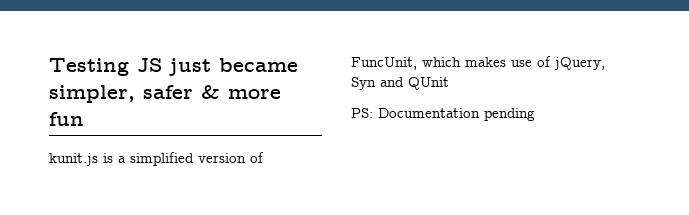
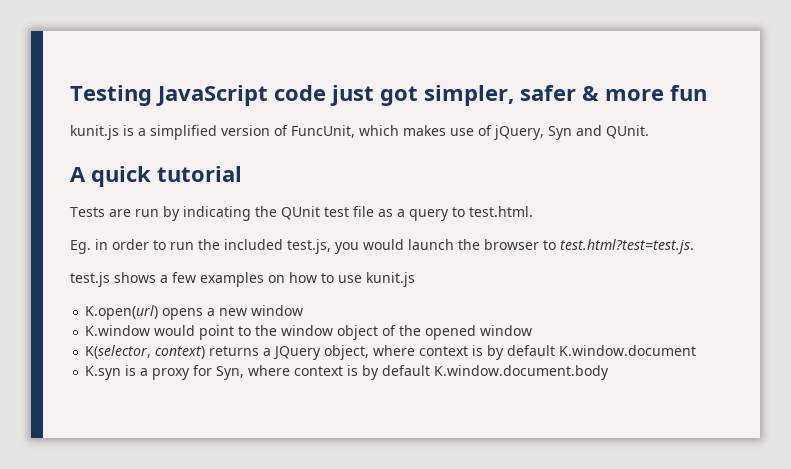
- Testing JS just became simpler, safer & more fun
+ Testing JavaScript code just got simpler, safer & more fun
- kunit.js is a simplified version of FuncUnit, which makes use of jQuery, Syn and QUnit
- PS: Documentation pending
+ kunit.js is a simplified version of FuncUnit, which makes use of jQuery, Syn and QUnit.
+ A quick tutorial
+ Tests are run by indicating the QUnit test file as a query to test.html.
+ Eg. in order to run the included test.js, you would launch the browser to test.html?test=test.js.
+ test.js shows a few examples on how to use kunit.js
+ K.open(url) opens a new window
+ K.window would point to the window object of the opened window
+ K(selector, context) returns a JQuery object, where context is by default K.window.document
+ K.syn is a proxy for Syn, where context is by default K.window.document.body

